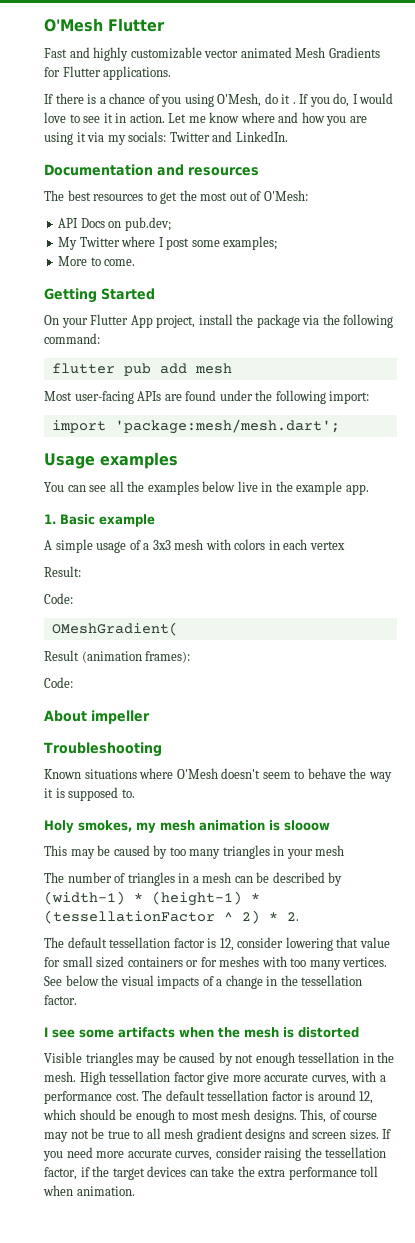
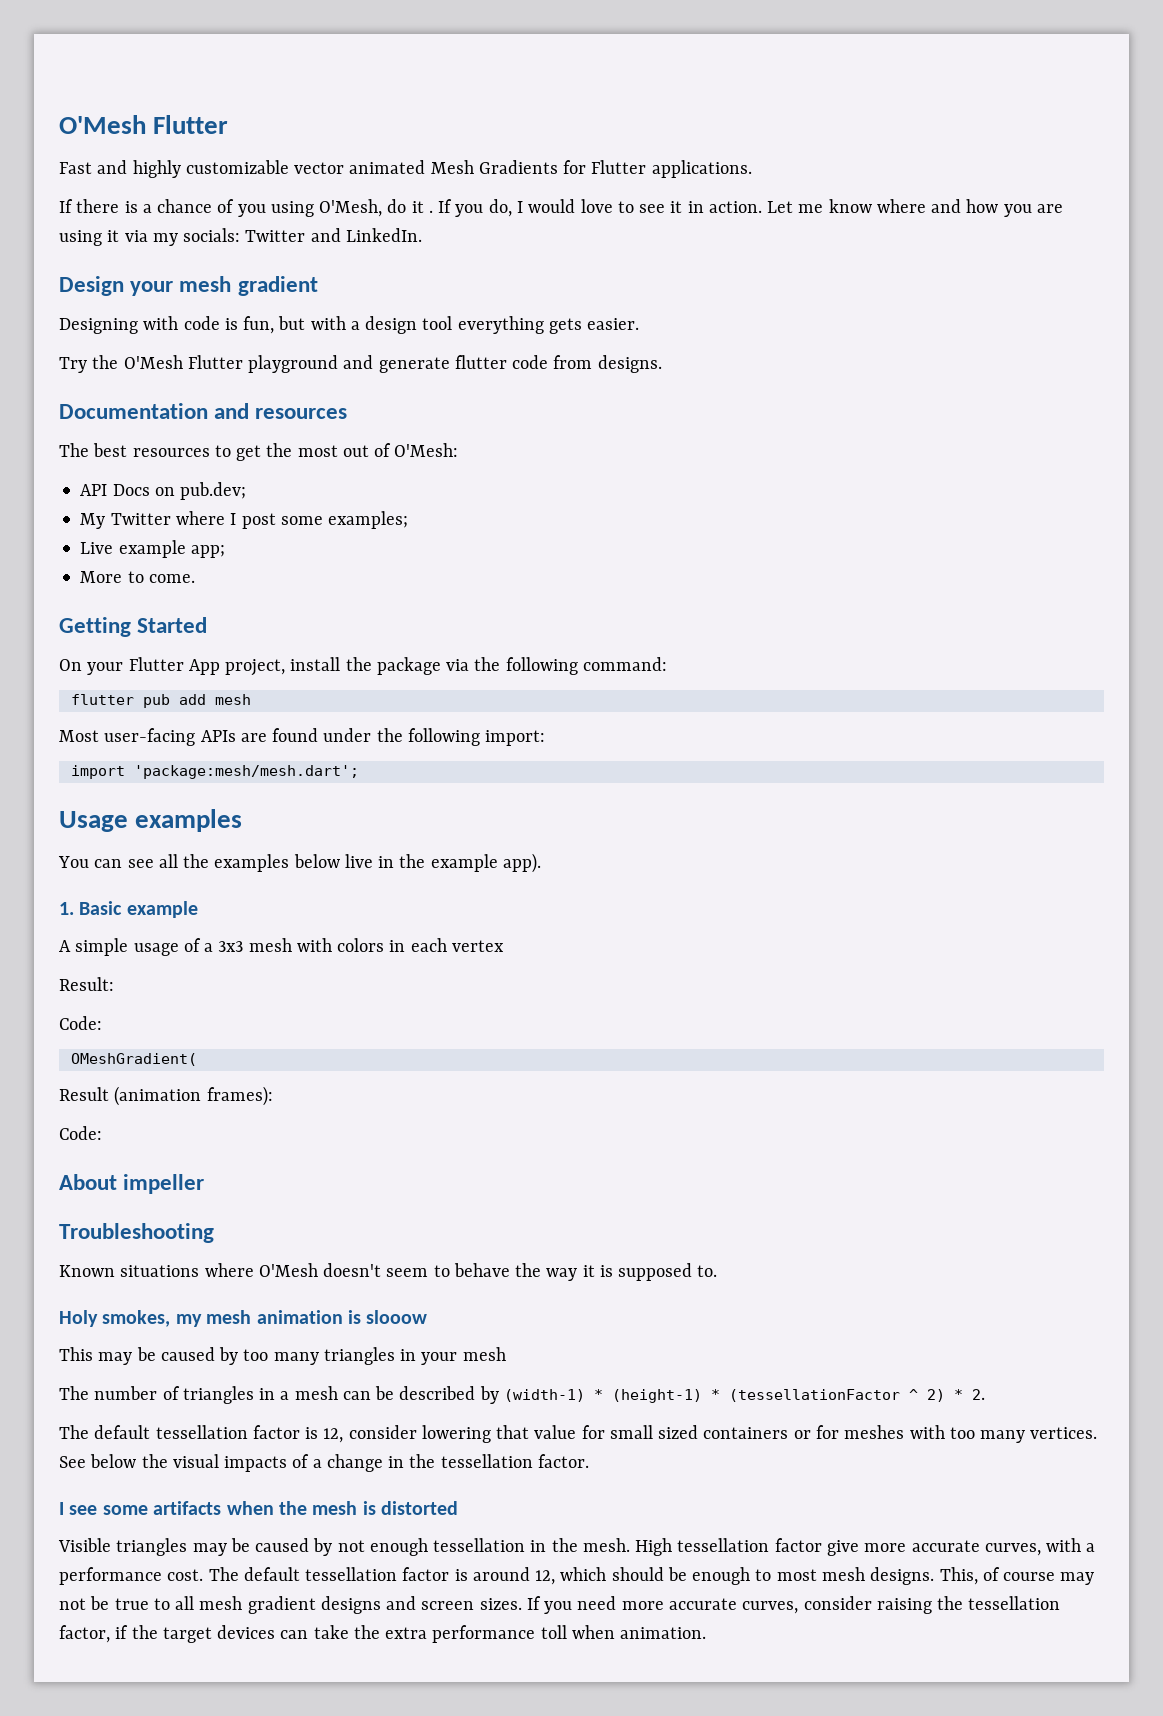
+ Design your mesh gradient
+ Designing with code is fun, but with a design tool everything gets easier.
+ Try the O'Mesh Flutter playground and generate flutter code from designs.
+ Live example app;
- You can see all the examples below live in the example app.
+ You can see all the examples below live in the example app).

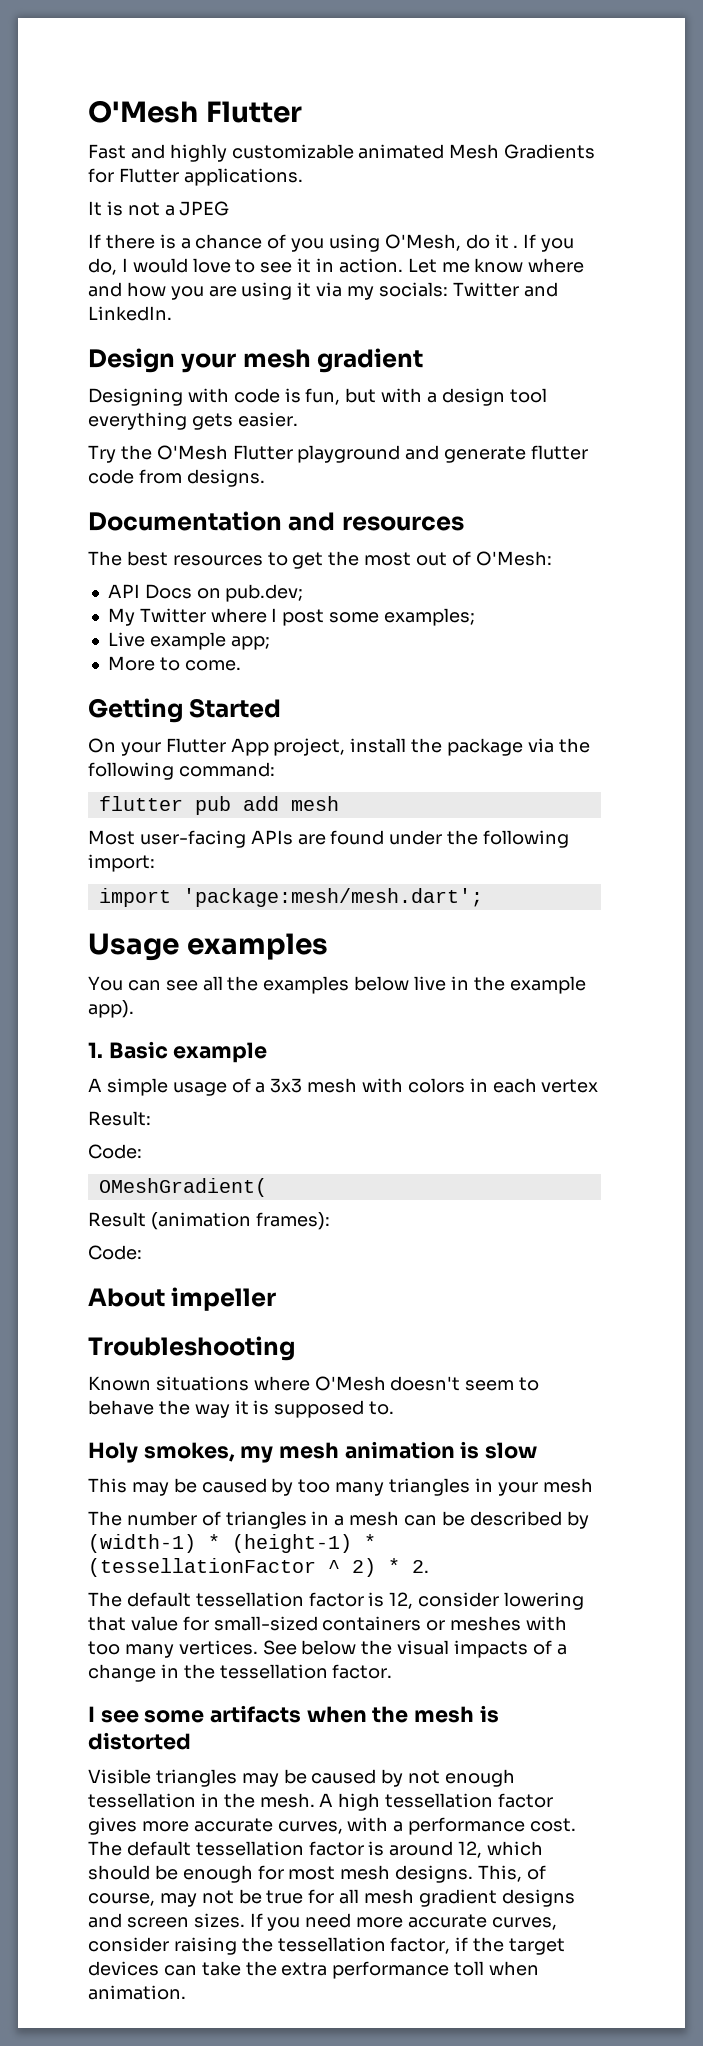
- Fast and highly customizable vector animated Mesh Gradients for Flutter applications.
+ Fast and highly customizable animated Mesh Gradients for Flutter applications.
+ It is not a JPEG
- Holy smokes, my mesh animation is slooow
+ Holy smokes, my mesh animation is slow
- The default tessellation factor is 12, consider lowering that value for small sized containers or for meshes with too many vertices.
+ The default tessellation factor is 12, consider lowering that value for small-sized containers or meshes with too many vertices.
- High tessellation factor give more accurate curves, with a performance cost.
+ A high tessellation factor gives more accurate curves, with a performance cost.
- The default tessellation factor is around 12, which should be enough to most mesh designs.
+ The default tessellation factor is around 12, which should be enough for most mesh designs.
- This, of course may not be true to all mesh gradient designs and screen sizes.
+ This, of course, may not be true for all mesh gradient designs and screen sizes.

